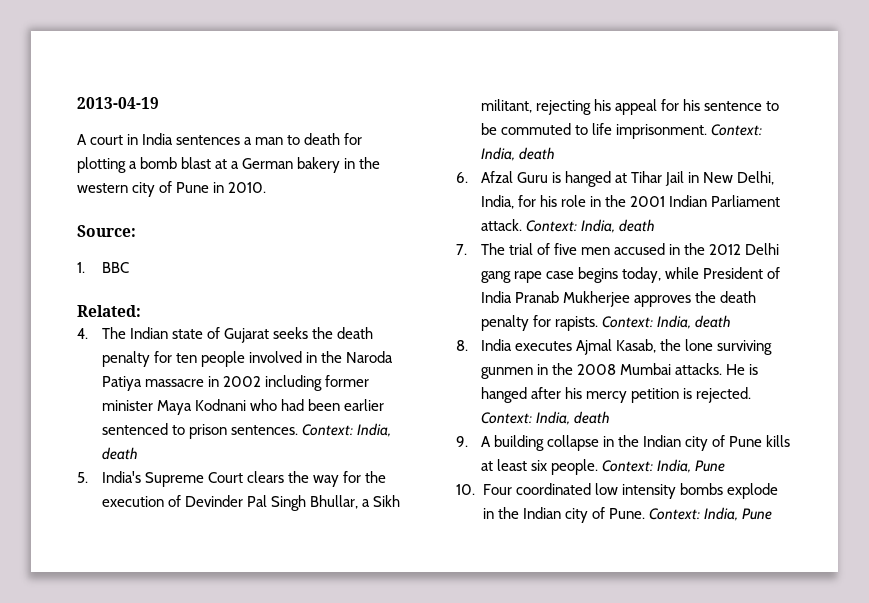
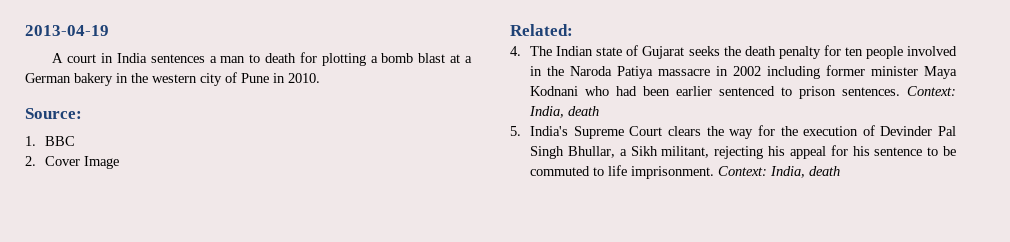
+ 2. Cover Image
- 6. Afzal Guru is hanged at Tihar Jail in New Delhi, India, for his role in the 2001 Indian Parliament attack. Context: India, death
- 7. The trial of five men accused in the 2012 Delhi gang rape case begins today, while President of India Pranab Mukherjee approves the death penalty for rapists. Context: India, death
- 8. India executes Ajmal Kasab, the lone surviving gunmen in the 2008 Mumbai attacks. He is hanged after his mercy petition is rejected. Context: India, death
- 9. A building collapse in the Indian city of Pune kills at least six people. Context: India, Pune
- 10. Four coordinated low intensity bombs explode in the Indian city of Pune. Context: India, Pune

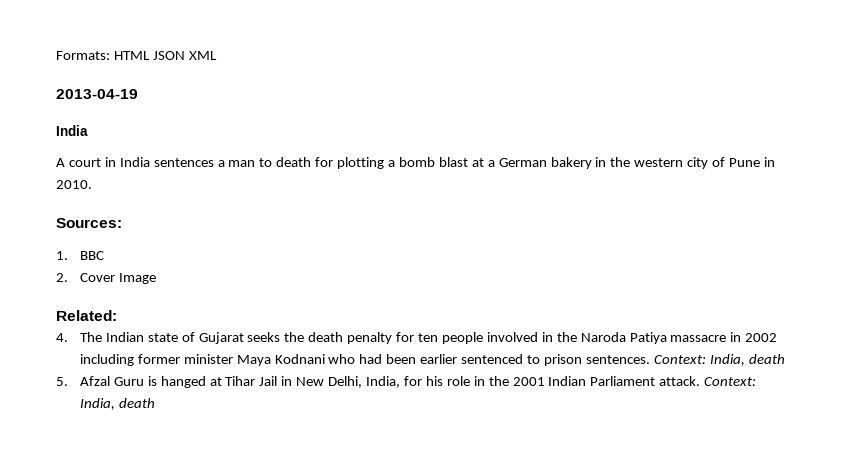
+ Formats: HTML JSON XML
  2013-04-19
+ India
- Source:
+ Sources:
- 5. India's Supreme Court clears the way for the execution of Devinder Pal Singh Bhullar, a Sikh militant, rejecting his appeal for his sentence to be commuted to life imprisonment.
+ 5. Afzal Guru is hanged at Tihar Jail in New Delhi, India, for his role in the 2001 Indian Parliament attack.

